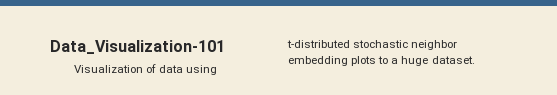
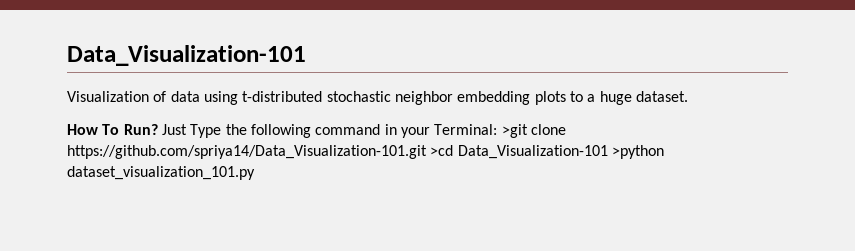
+ How To Run? Just Type the following command in your Terminal: >git clone https://github.com/spriya14/Data_Visualization-101.git >cd Data_Visualization-101 >python dataset_visualization_101.py

